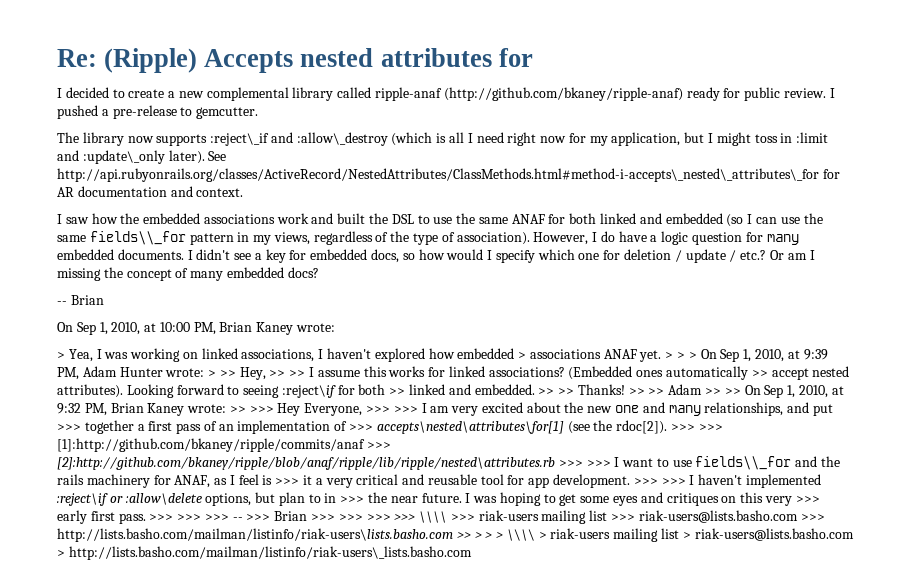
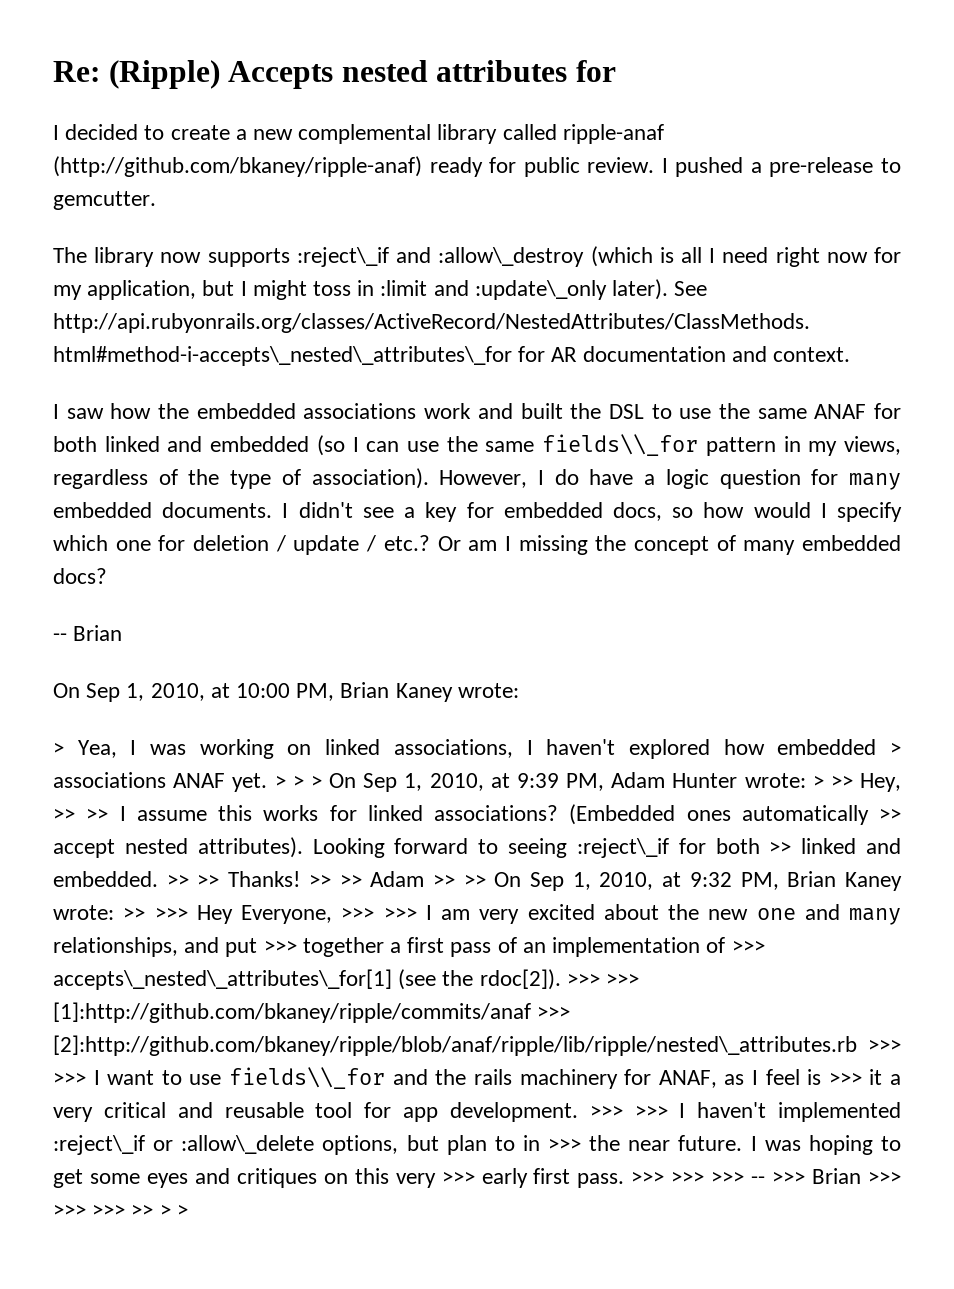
- Looking forward to seeing :reject\if for both >> linked and embedded.
+ Looking forward to seeing :reject\_if for both >> linked and embedded.
- >> >> Adam >> >> On Sep 1, 2010, at 9:32 PM, Brian Kaney wrote: >> >>> Hey Everyone, >>> >>> I am very excited about the new one and many relationships, and put >>> together a first pass of an implementation of >>> accepts\nested\attributes\for[1] (see the rdoc[2]).
+ >> >> Adam >> >> On Sep 1, 2010, at 9:32 PM, Brian Kaney wrote: >> >>> Hey Everyone, >>> >>> I am very excited about the new one and many relationships, and put >>> together a first pass of an implementation of >>> accepts\_nested\_attributes\_for[1] (see the rdoc[2]).
- >>> >>> [1]:http://github.com/bkaney/ripple/commits/anaf >>> [2]:http://github.com/bkaney/ripple/blob/anaf/ripple/lib/ripple/nested\attributes.rb >>> >>> I want to use fields\\_for and the rails machinery for ANAF, as I feel is >>> it a very critical and reusable tool for app development.
+ >>> >>> [1]:http://github.com/bkaney/ripple/commits/anaf >>> [2]:http://github.com/bkaney/ripple/blob/anaf/ripple/lib/ripple/nested\_attributes.rb >>> >>> I want to use fields\\_for and the rails machinery for ANAF, as I feel is >>> it a very critical and reusable tool for app development.
- >>> >>> I haven't implemented :reject\if or :allow\delete options, but plan to in >>> the near future.
+ >>> >>> I haven't implemented :reject\_if or :allow\_delete options, but plan to in >>> the near future.
- >>> >>> >>> -- >>> Brian >>> >>> >>> >>> \\\\ >>> riak-users mailing list >>> riak-users@lists.basho.com >>> http://lists.basho.com/mailman/listinfo/riak-users\lists.basho.com >> > > > \\\\ > riak-users mailing list > riak-users@lists.basho.com > http://lists.basho.com/mailman/listinfo/riak-users\_lists.basho.com
+ >>> >>> >>> -- >>> Brian >>> >>> >>> >> > >

